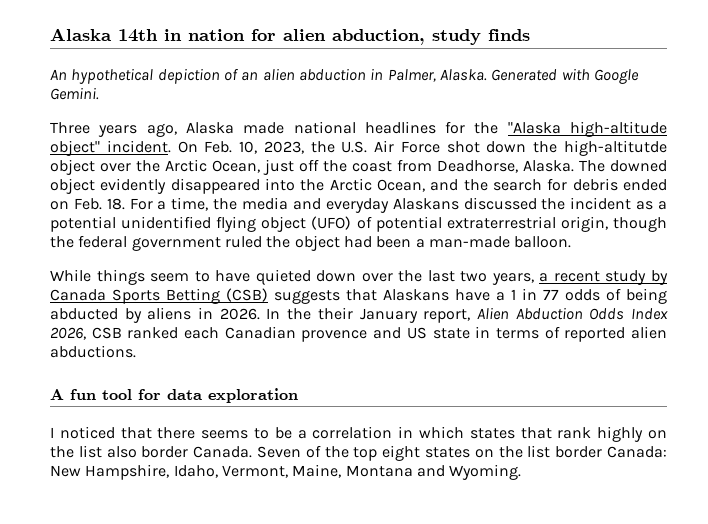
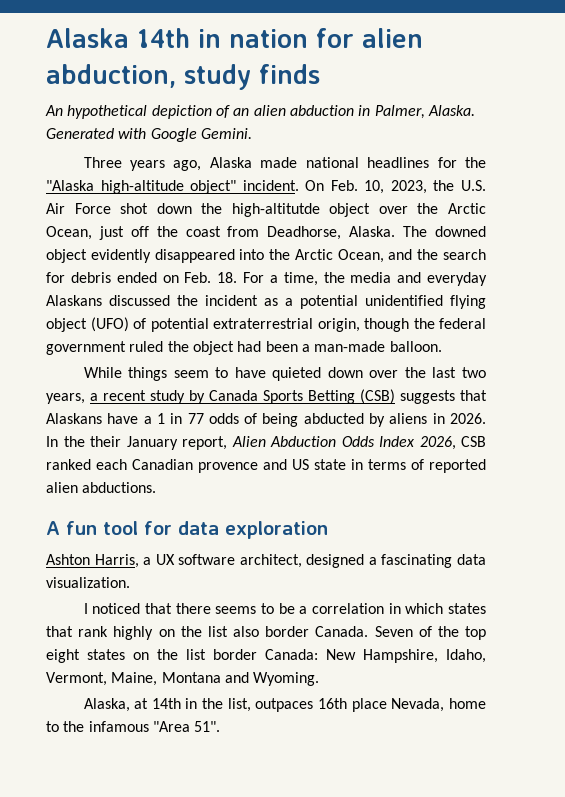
+ Ashton Harris, a UX software architect, designed a fascinating data visualization.
+ Alaska, at 14th in the list, outpaces 16th place Nevada, home to the infamous "Area 51".

